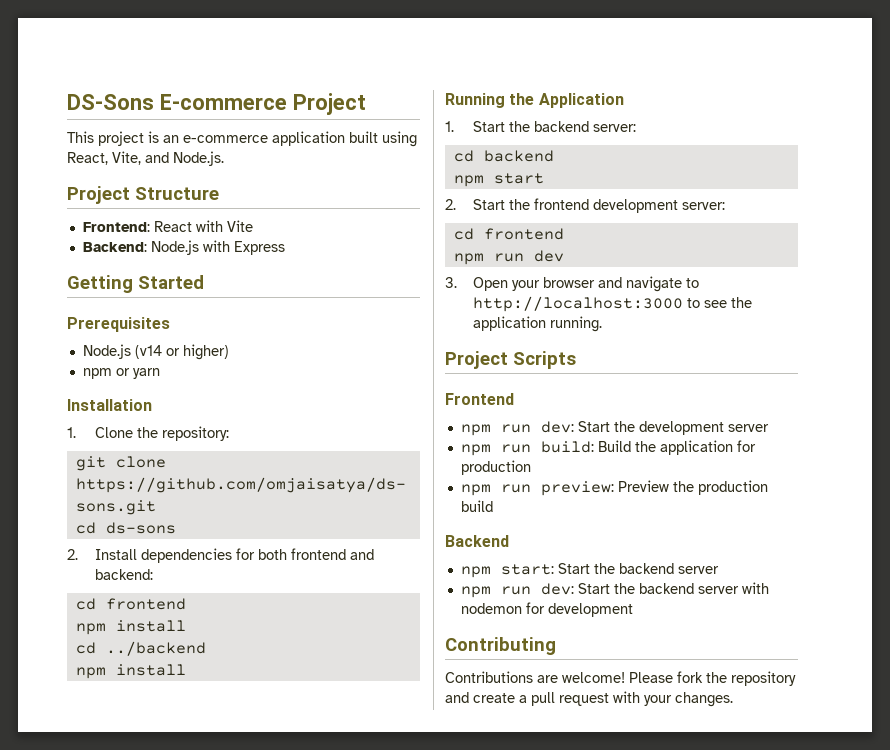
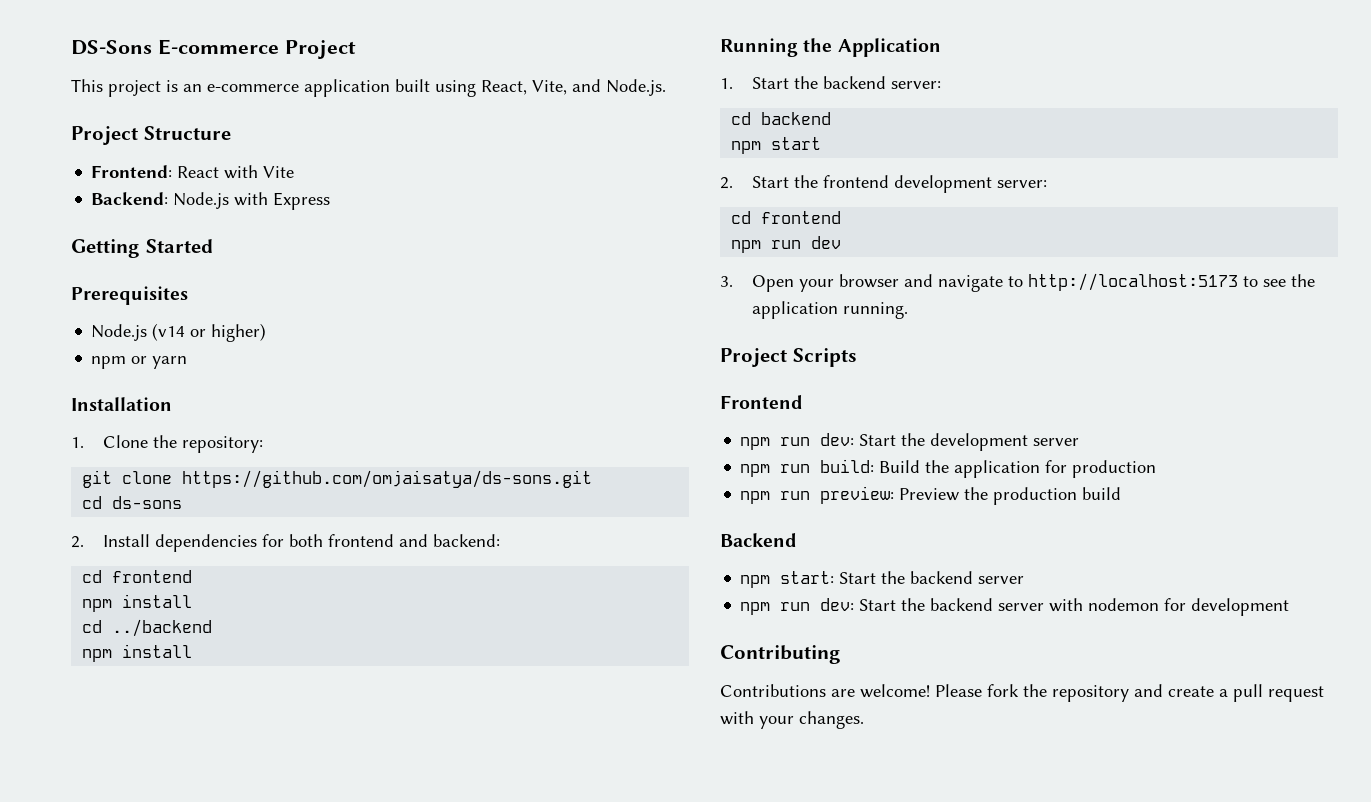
- 3. Open your browser and navigate to http://localhost:3000 to see the application running.
+ 3. Open your browser and navigate to http://localhost:5173 to see the application running.

